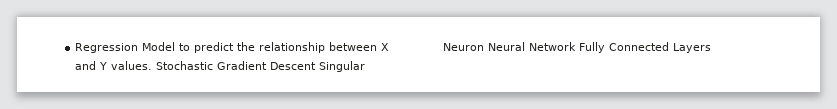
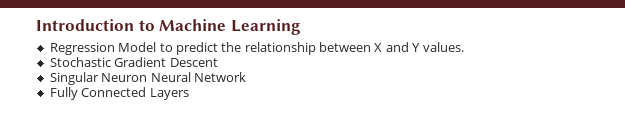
+ Introduction to Machine Learning
- Regression Model to predict the relationship between X and Y values. Stochastic Gradient Descent Singular Neuron Neural Network Fully Connected Layers
+ Regression Model to predict the relationship between X and Y values.
+ Stochastic Gradient Descent
+ Singular Neuron Neural Network
+ Fully Connected Layers

